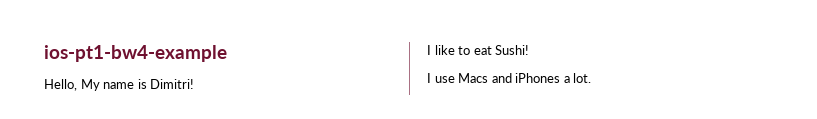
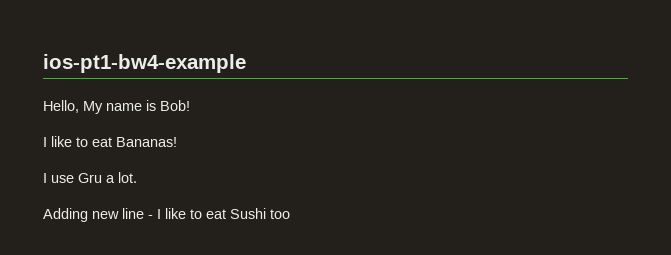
- Hello, My name is Dimitri!
- I like to eat Sushi!
+ Hello, My name is Bob!
+ I like to eat Bananas!
- I use Macs and iPhones a lot.
+ I use Gru a lot.
+ Adding new line - I like to eat Sushi too

